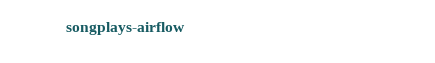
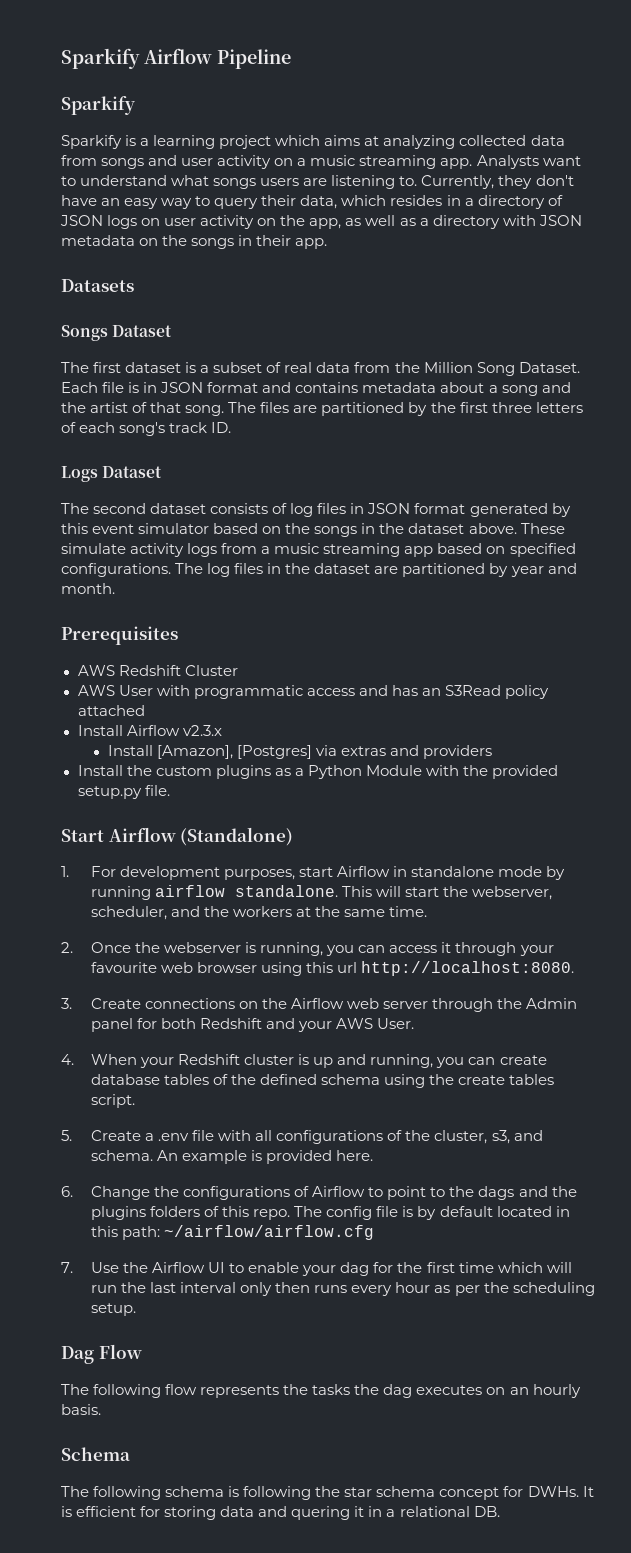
- songplays-airflow
+ Sparkify Airflow Pipeline
+ Sparkify
+ Sparkify is a learning project which aims at analyzing collected data from songs and user activity on a music streaming app. Analysts want to understand what songs users are listening to. Currently, they don't have an easy way to query their data, which resides in a directory of JSON logs on user activity on the app, as well as a directory with JSON metadata on the songs in their app.
+ Datasets
+ Songs Dataset
+ The first dataset is a subset of real data from the Million Song Dataset. Each file is in JSON format and contains metadata about a song and the artist of that song. The files are partitioned by the first three letters of each song's track ID.
+ Logs Dataset
+ The second dataset consists of log files in JSON format generated by this event simulator based on the songs in the dataset above. These simulate activity logs from a music streaming app based on specified configurations. The log files in the dataset are partitioned by year and month.
+ Prerequisites
+ AWS Redshift Cluster
+ AWS User with programmatic access and has an S3Read policy attached
+ Install Airflow v2.3.x
+ Install [Amazon], [Postgres] via extras and providers
+ Install the custom plugins as a Python Module with the provided setup.py file.
+ Start Airflow (Standalone)
+ 1. For development purposes, start Airflow in standalone mode by running airflow standalone. This will start the webserver, scheduler, and the workers at the same time.
+ 2. Once the webserver is running, you can access it through your favourite web browser using this url http://localhost:8080.
+ 3. Create connections on the Airflow web server through the Admin panel for both Redshift and your AWS User.
+ 4. When your Redshift cluster is up and running, you can create database tables of the defined schema using the create tables script.
+ 5. Create a .env file with all configurations of the cluster, s3, and schema. An example is provided here.
+ 6. Change the configurations of Airflow to point to the dags and the plugins folders of this repo. The config file is by default located in this path: ~/airflow/airflow.cfg
+ 7. Use the Airflow UI to enable your dag for the first time which will run the last interval only then runs every hour as per the scheduling setup.
+ Dag Flow
+ The following flow represents the tasks the dag executes on an hourly basis.
+ Schema
+ The following schema is following the star schema concept for DWHs. It is efficient for storing data and quering it in a relational DB.

